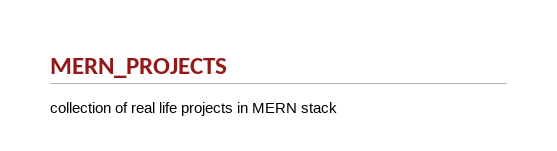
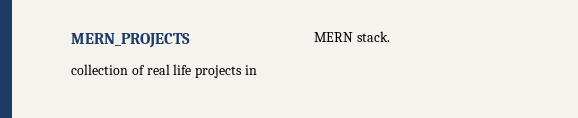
- collection of real life projects in MERN stack
+ collection of real life projects in MERN stack.

